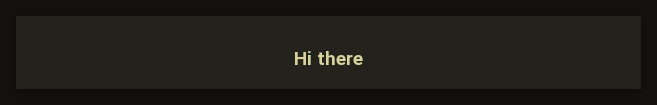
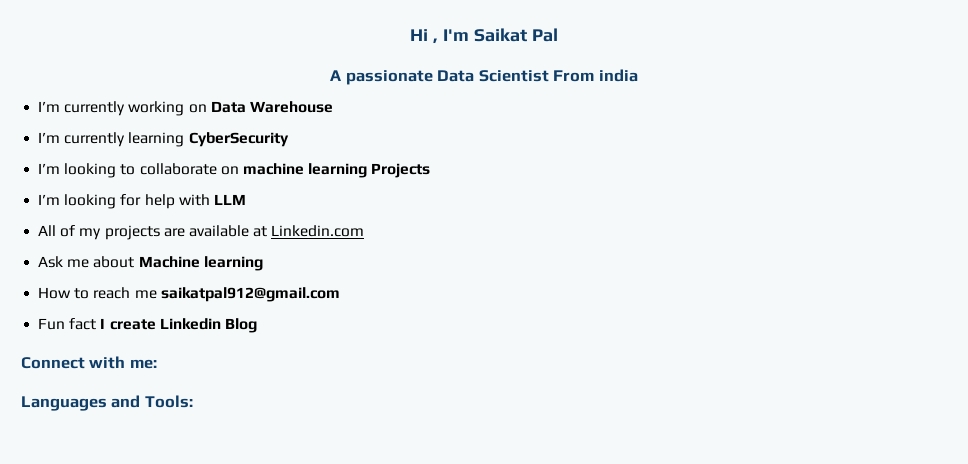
- Hi there
+ Hi , I'm Saikat Pal
+ A passionate Data Scientist From india
+ I’m currently working on Data Warehouse
+ I’m currently learning CyberSecurity
+ I’m looking to collaborate on machine learning Projects
+ I’m looking for help with LLM
+ All of my projects are available at Linkedin.com
+ Ask me about Machine learning
+ How to reach me saikatpal912@gmail.com
+ Fun fact I create Linkedin Blog
+ Connect with me:
+ Languages and Tools:

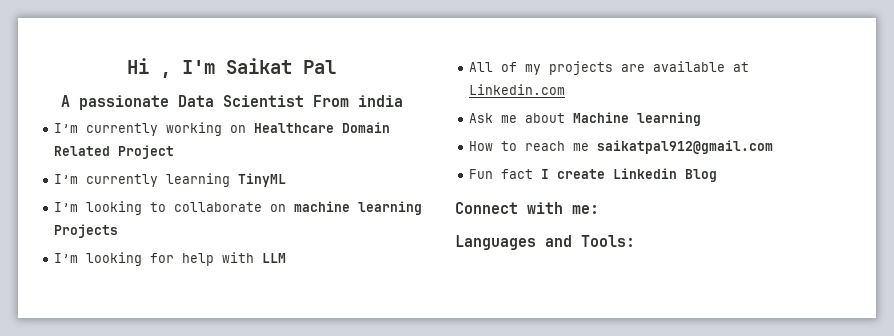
- I’m currently working on Data Warehouse
+ I’m currently working on Healthcare Domain Related Project
- I’m currently learning CyberSecurity
+ I’m currently learning TinyML

